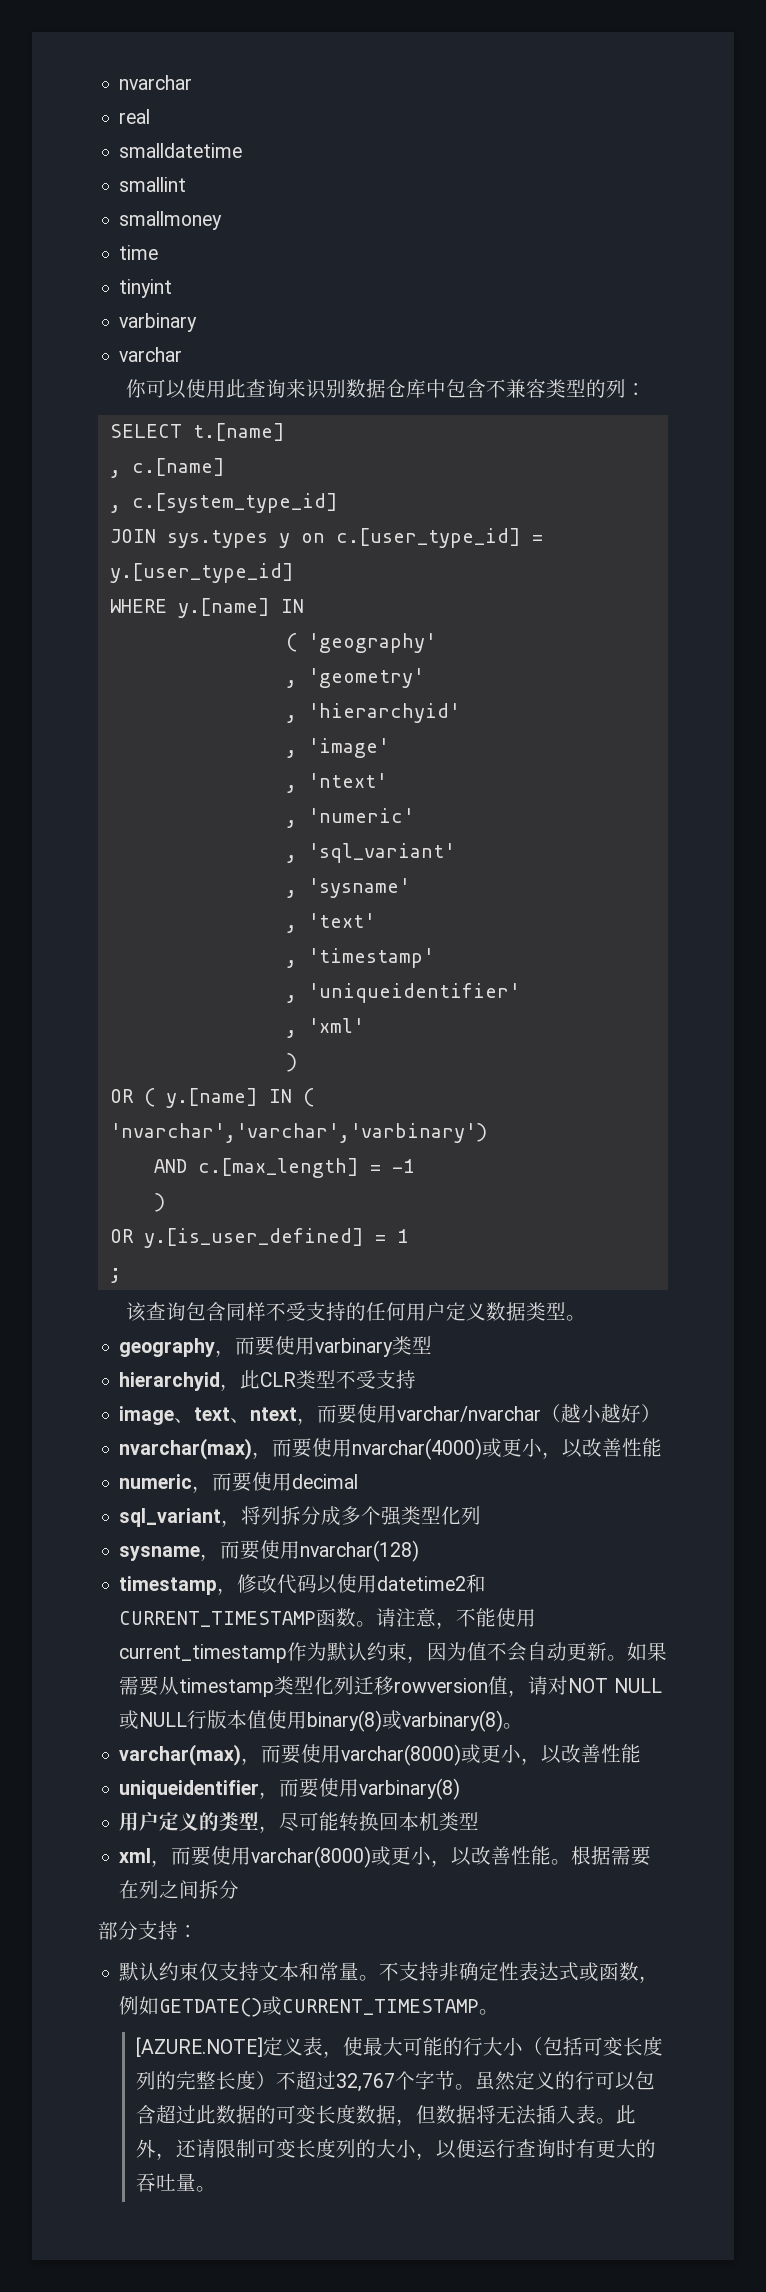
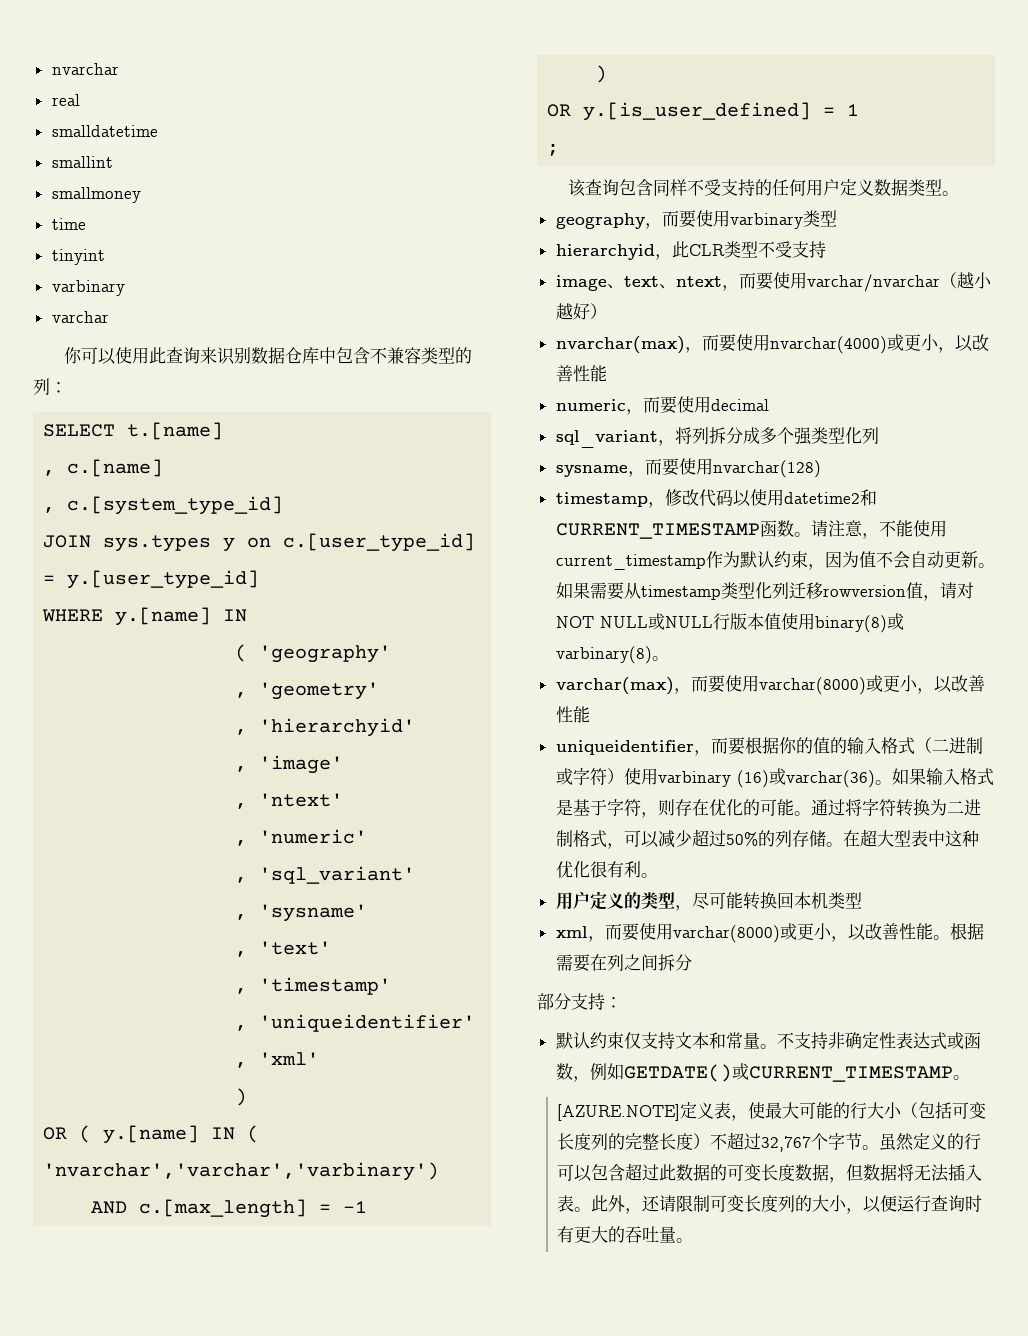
- uniqueidentifier，而要使用varbinary(8)
+ uniqueidentifier，而要根据你的值的输入格式（二进制或字符）使用varbinary (16)或varchar(36)。如果输入格式是基于字符，则存在优化的可能。通过将字符转换为二进制格式，可以减少超过50%的列存储。在超大型表中这种优化很有利。

